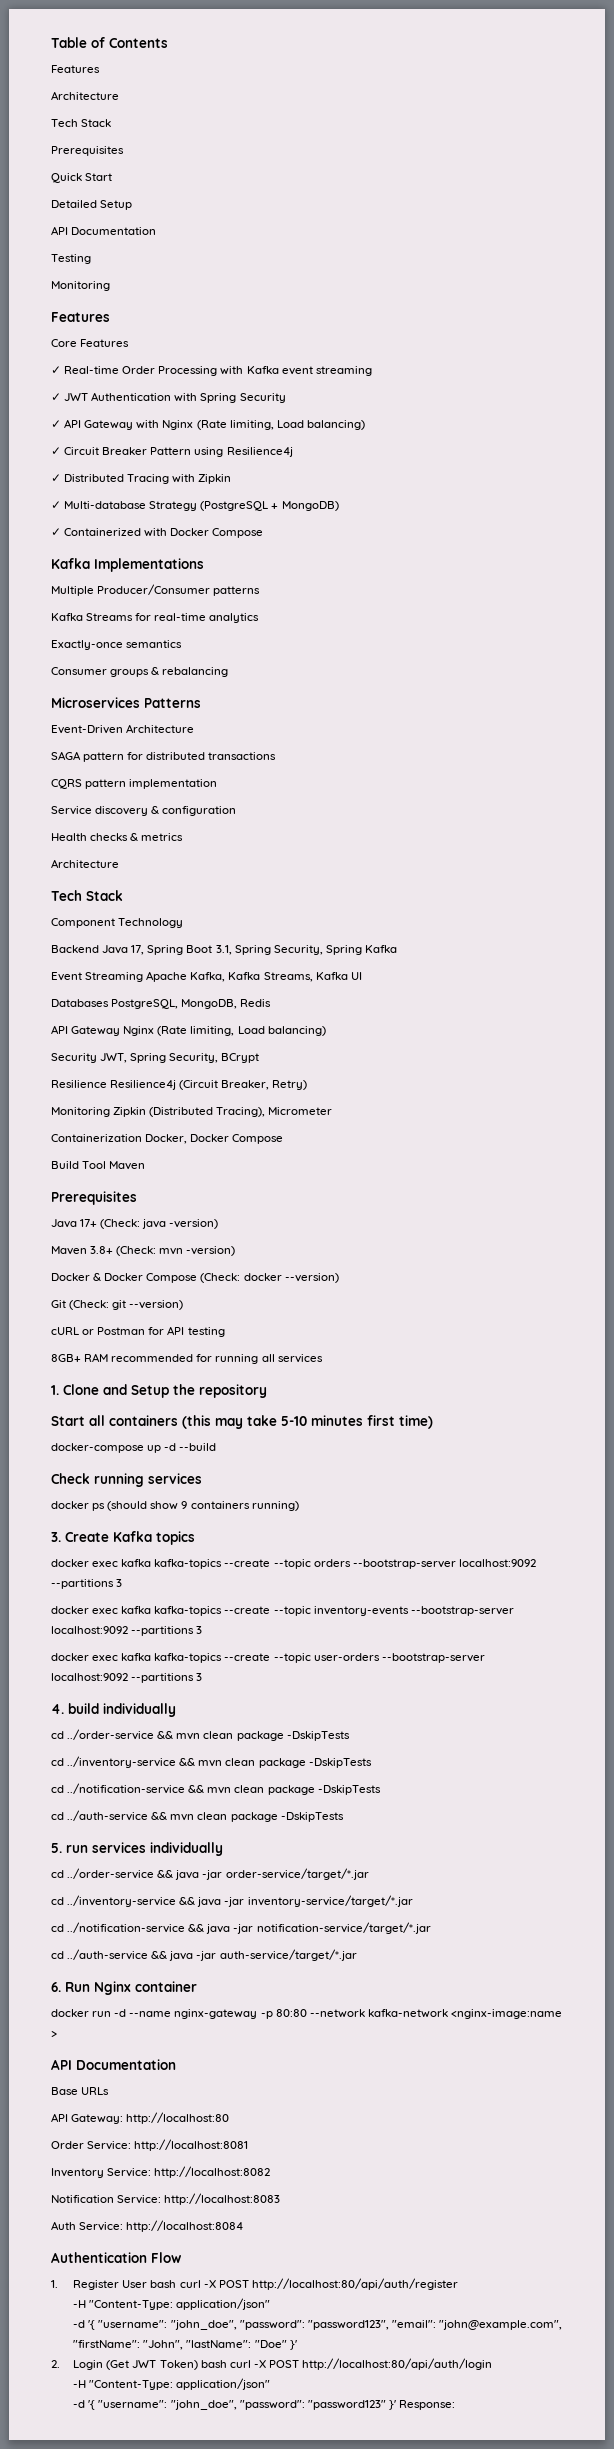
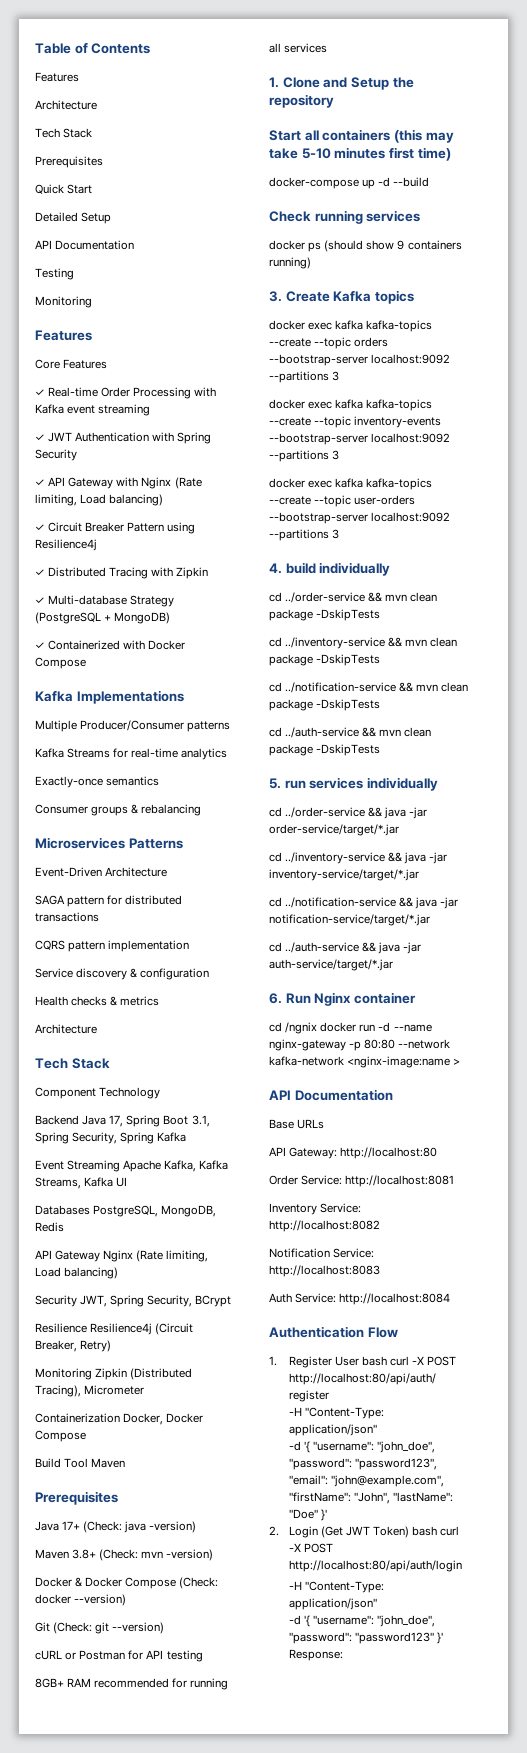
- docker run -d --name nginx-gateway -p 80:80 --network kafka-network <nginx-image:name >
+ cd /ngnix docker run -d --name nginx-gateway -p 80:80 --network kafka-network <nginx-image:name >

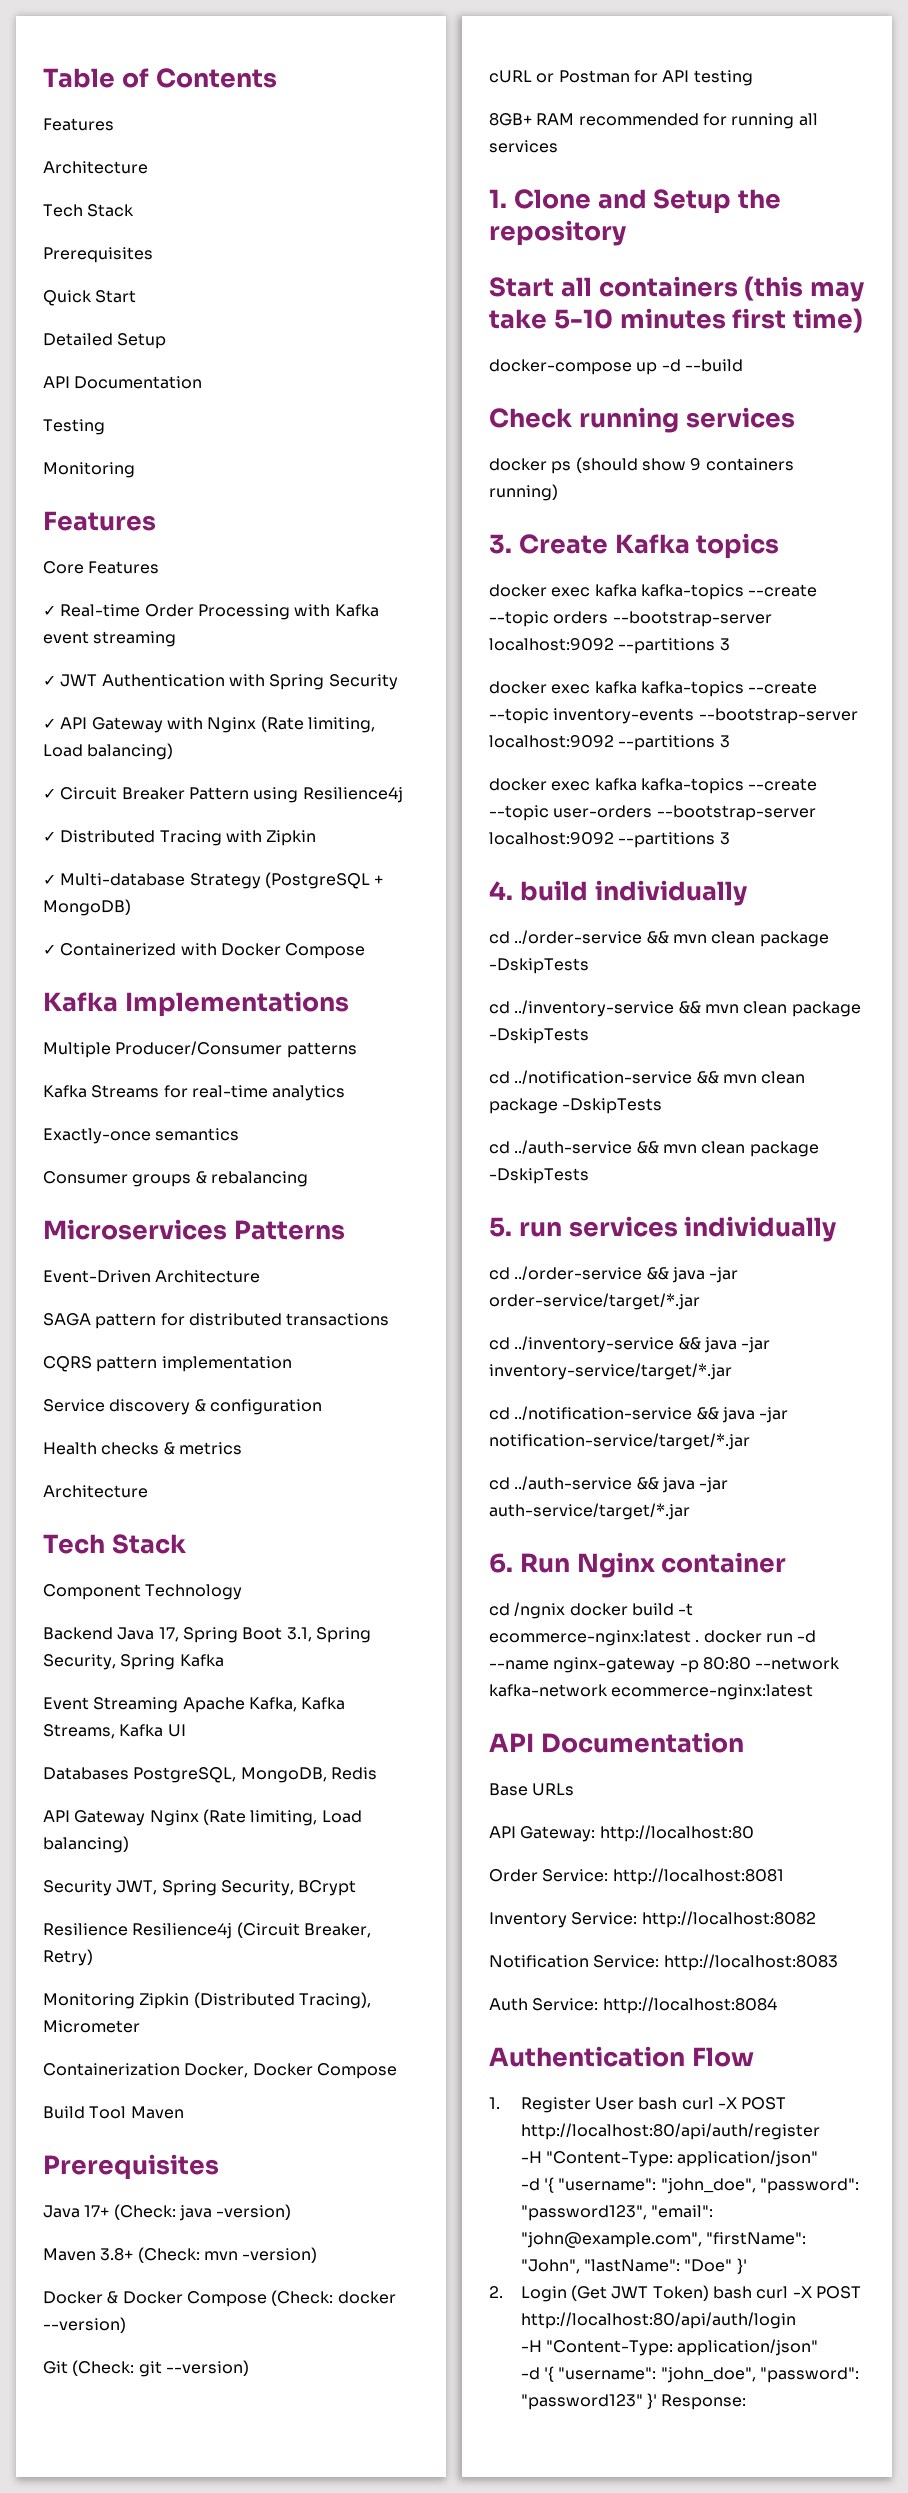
- cd /ngnix docker run -d --name nginx-gateway -p 80:80 --network kafka-network <nginx-image:name >
+ cd /ngnix docker build -t ecommerce-nginx:latest . docker run -d --name nginx-gateway -p 80:80 --network kafka-network ecommerce-nginx:latest

